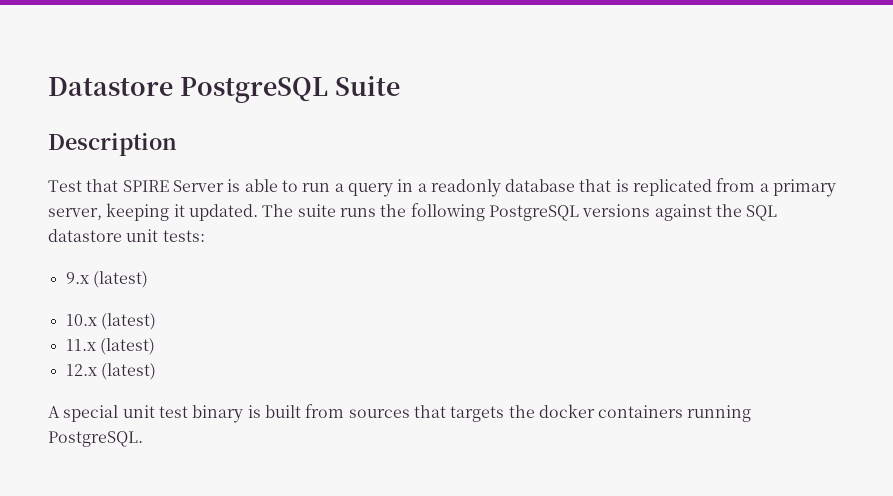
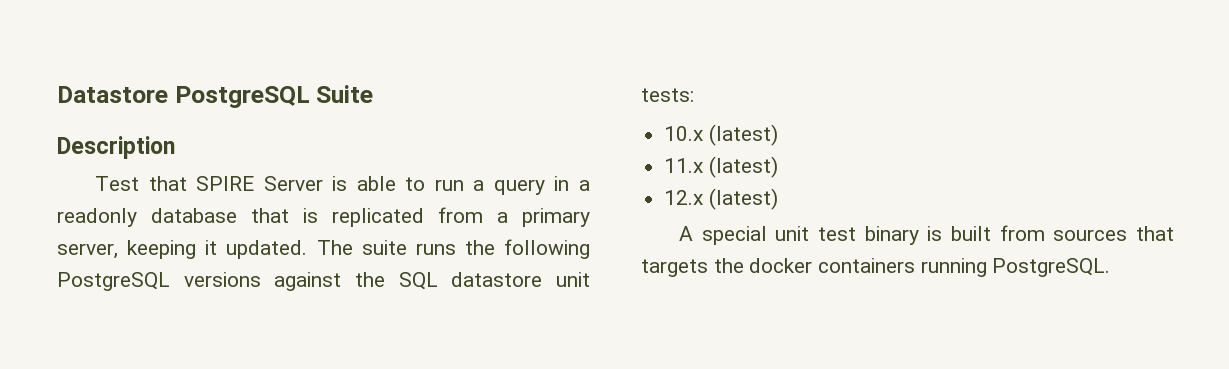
- 9.x (latest)

